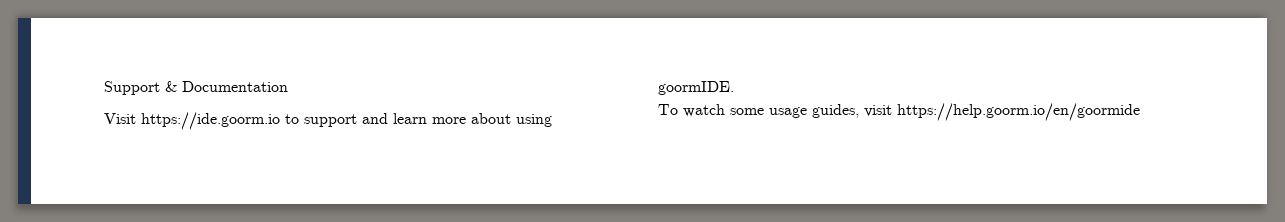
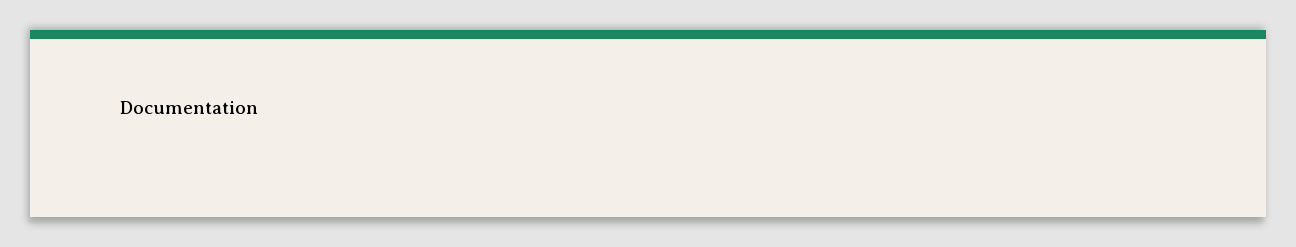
- Support & Documentation
+ Documentation
- Visit https://ide.goorm.io to support and learn more about using goormIDE.
- To watch some usage guides, visit https://help.goorm.io/en/goormide

